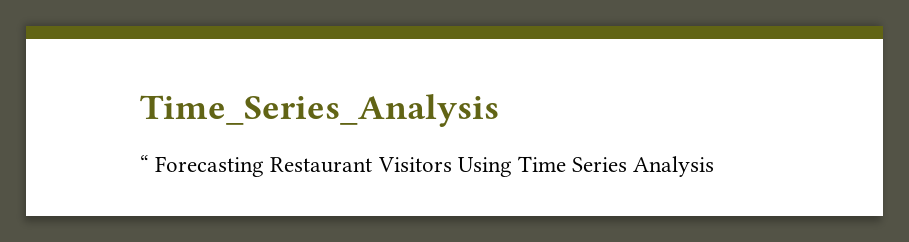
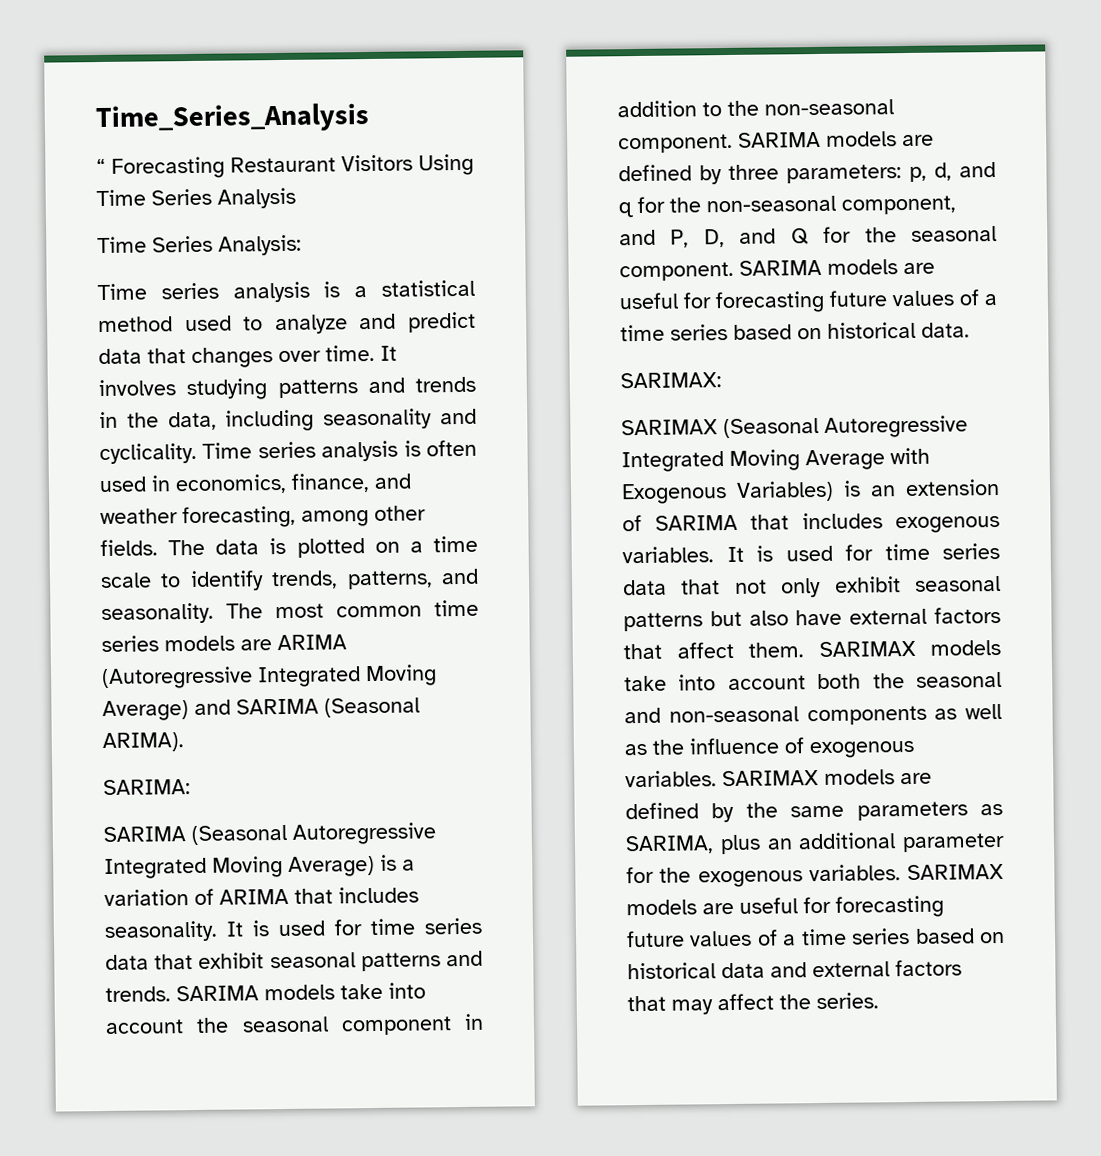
+ Time Series Analysis:
+ Time series analysis is a statistical method used to analyze and predict data that changes over time. It involves studying patterns and trends in the data, including seasonality and cyclicality. Time series analysis is often used in economics, finance, and weather forecasting, among other fields. The data is plotted on a time scale to identify trends, patterns, and seasonality. The most common time series models are ARIMA (Autoregressive Integrated Moving Average) and SARIMA (Seasonal ARIMA).
+ SARIMA:
+ SARIMA (Seasonal Autoregressive Integrated Moving Average) is a variation of ARIMA that includes seasonality. It is used for time series data that exhibit seasonal patterns and trends. SARIMA models take into account the seasonal component in addition to the non-seasonal component. SARIMA models are defined by three parameters: p, d, and q for the non-seasonal component, and P, D, and Q for the seasonal component. SARIMA models are useful for forecasting future values of a time series based on historical data.
+ SARIMAX:
+ SARIMAX (Seasonal Autoregressive Integrated Moving Average with Exogenous Variables) is an extension of SARIMA that includes exogenous variables. It is used for time series data that not only exhibit seasonal patterns but also have external factors that affect them. SARIMAX models take into account both the seasonal and non-seasonal components as well as the influence of exogenous variables. SARIMAX models are defined by the same parameters as SARIMA, plus an additional parameter for the exogenous variables. SARIMAX models are useful for forecasting future values of a time series based on historical data and external factors that may affect the series.

